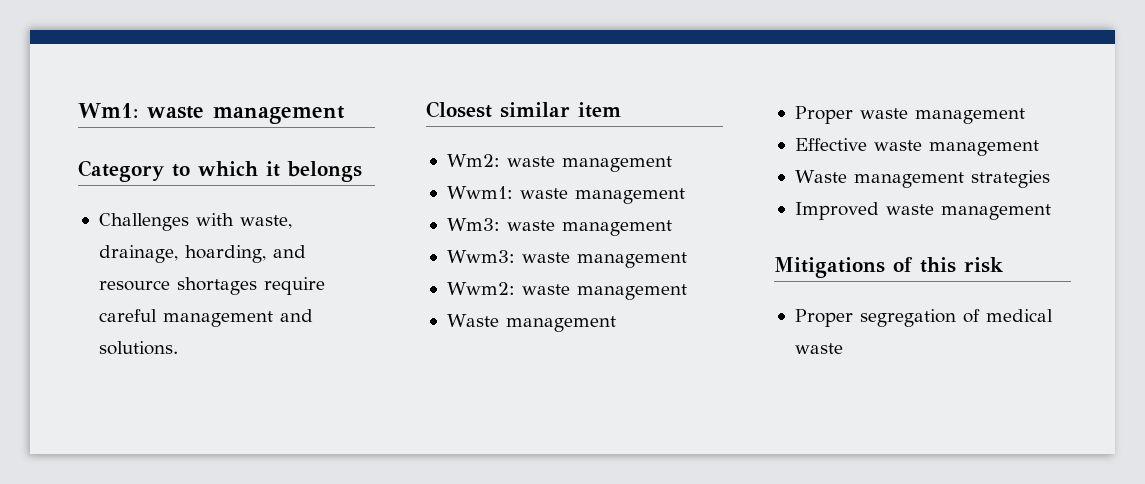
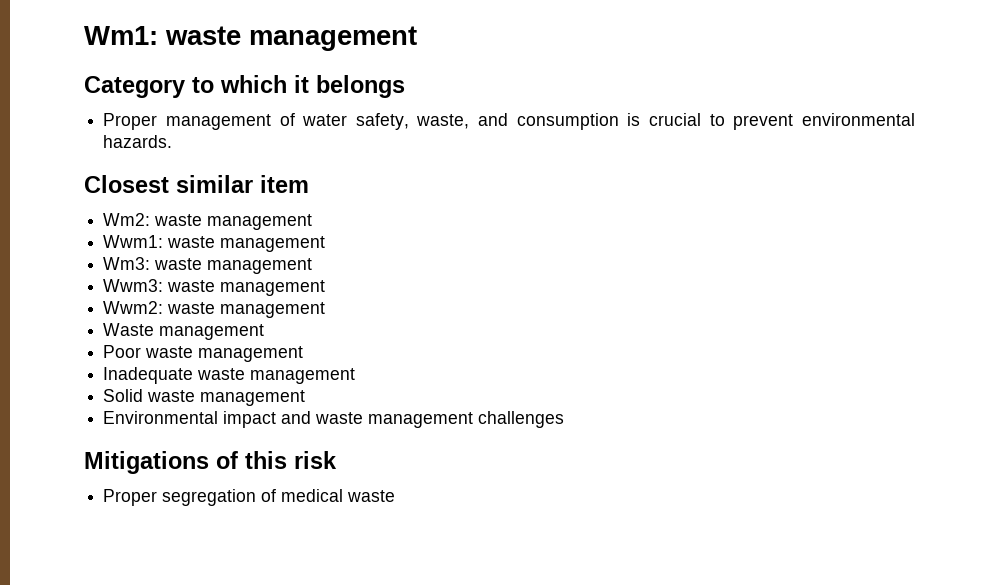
- Challenges with waste, drainage, hoarding, and resource shortages require careful management and solutions.
+ Proper management of water safety, waste, and consumption is crucial to prevent environmental hazards.
- Proper waste management
- Effective waste management
- Waste management strategies
- Improved waste management
+ Poor waste management
+ Inadequate waste management
+ Solid waste management
+ Environmental impact and waste management challenges

